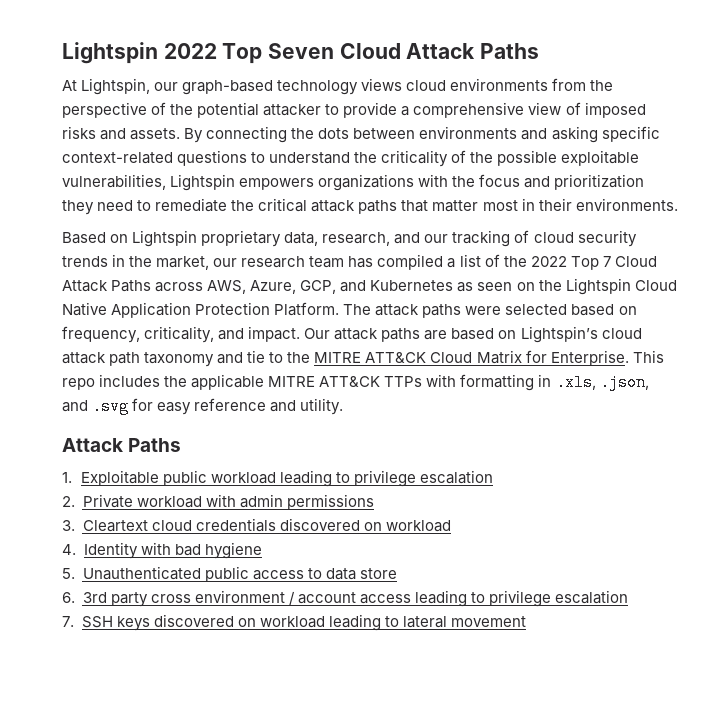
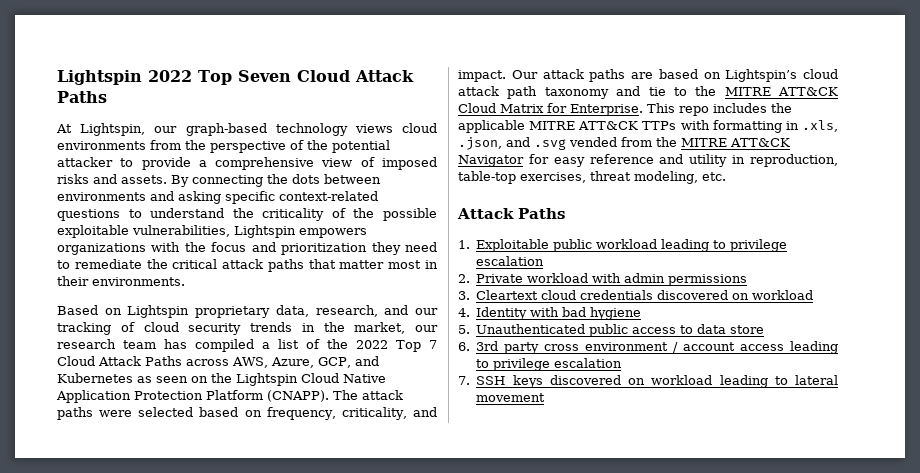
- Based on Lightspin proprietary data, research, and our tracking of cloud security trends in the market, our research team has compiled a list of the 2022 Top 7 Cloud Attack Paths across AWS, Azure, GCP, and Kubernetes as seen on the Lightspin Cloud Native Application Protection Platform.
+ Based on Lightspin proprietary data, research, and our tracking of cloud security trends in the market, our research team has compiled a list of the 2022 Top 7 Cloud Attack Paths across AWS, Azure, GCP, and Kubernetes as seen on the Lightspin Cloud Native Application Protection Platform (CNAPP).
- This repo includes the applicable MITRE ATT&CK TTPs with formatting in .xls, .json, and .svg for easy reference and utility.
+ This repo includes the applicable MITRE ATT&CK TTPs with formatting in .xls, .json, and .svg vended from the MITRE ATT&CK Navigator for easy reference and utility in reproduction, table-top exercises, threat modeling, etc.

